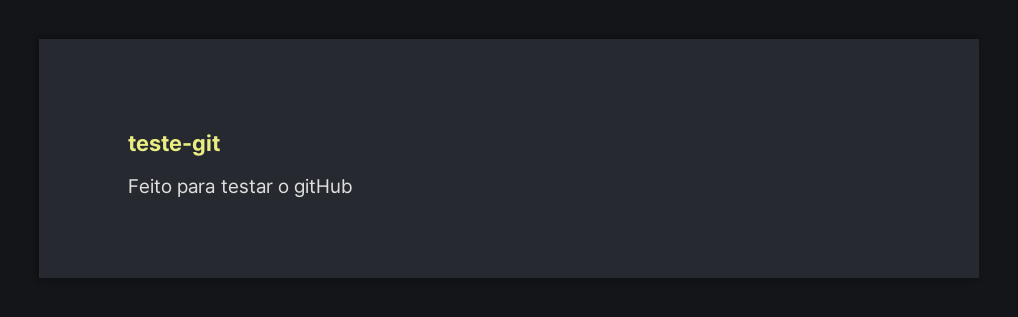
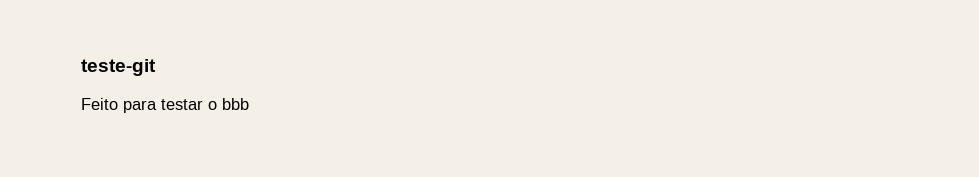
- Feito para testar o gitHub
+ Feito para testar o bbb

